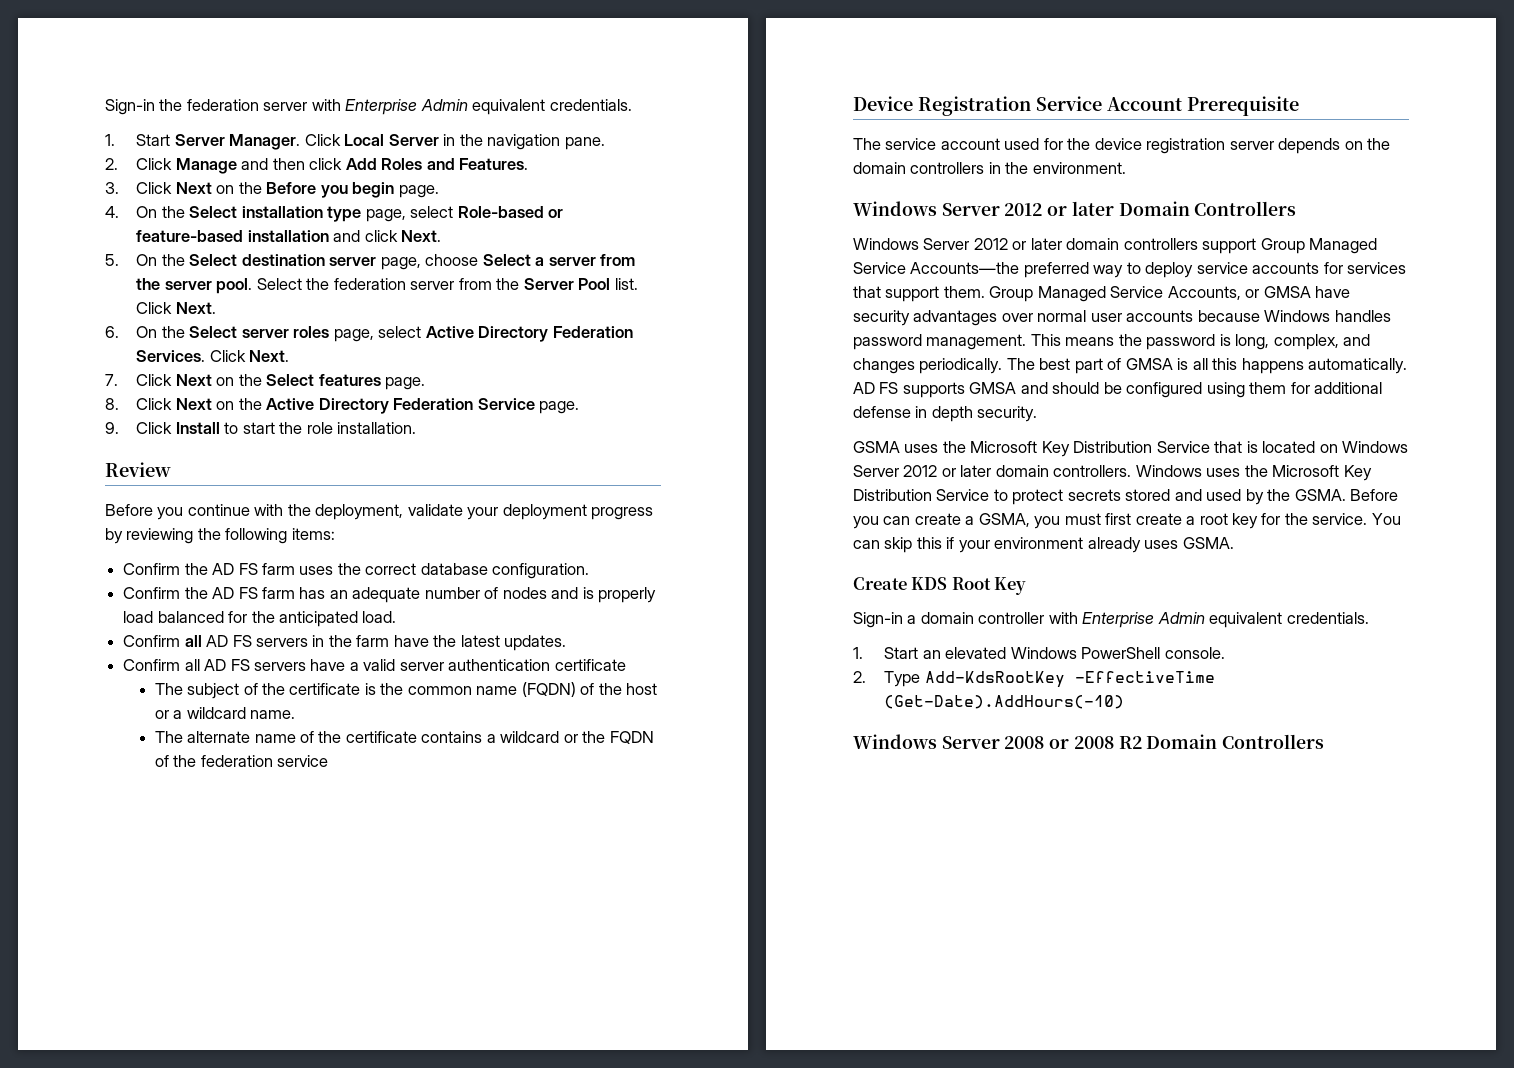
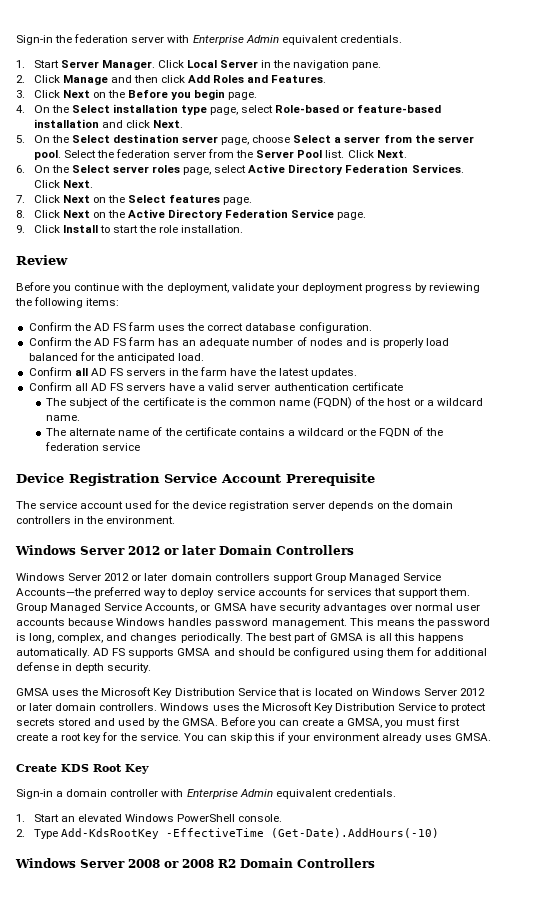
- GSMA uses the Microsoft Key Distribution Service that is located on Windows Server 2012 or later domain controllers.
+ GMSA uses the Microsoft Key Distribution Service that is located on Windows Server 2012 or later domain controllers.
- Windows uses the Microsoft Key Distribution Service to protect secrets stored and used by the GSMA.
+ Windows uses the Microsoft Key Distribution Service to protect secrets stored and used by the GMSA.
- Before you can create a GSMA, you must first create a root key for the service.
+ Before you can create a GMSA, you must first create a root key for the service.
- You can skip this if your environment already uses GSMA.
+ You can skip this if your environment already uses GMSA.

